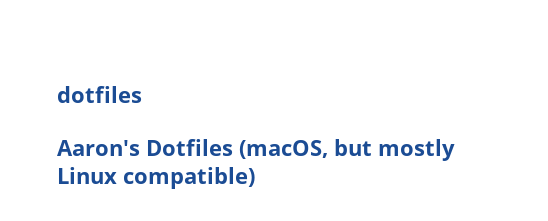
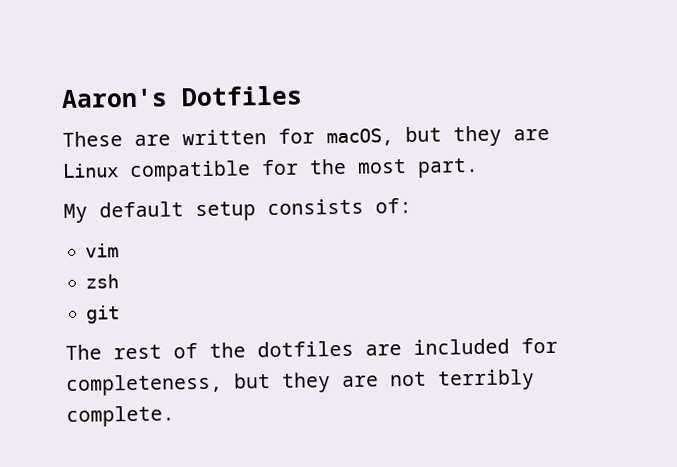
- dotfiles
- Aaron's Dotfiles (macOS, but mostly Linux compatible)
+ Aaron's Dotfiles
+ These are written for macOS, but they are Linux compatible for the most part.
+ My default setup consists of:
+ vim
+ zsh
+ git
+ The rest of the dotfiles are included for completeness, but they are not terribly complete.

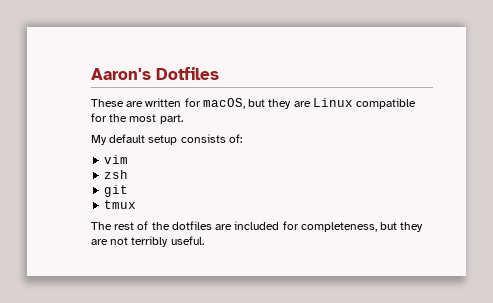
+ tmux
- The rest of the dotfiles are included for completeness, but they are not terribly complete.
+ The rest of the dotfiles are included for completeness, but they are not terribly useful.

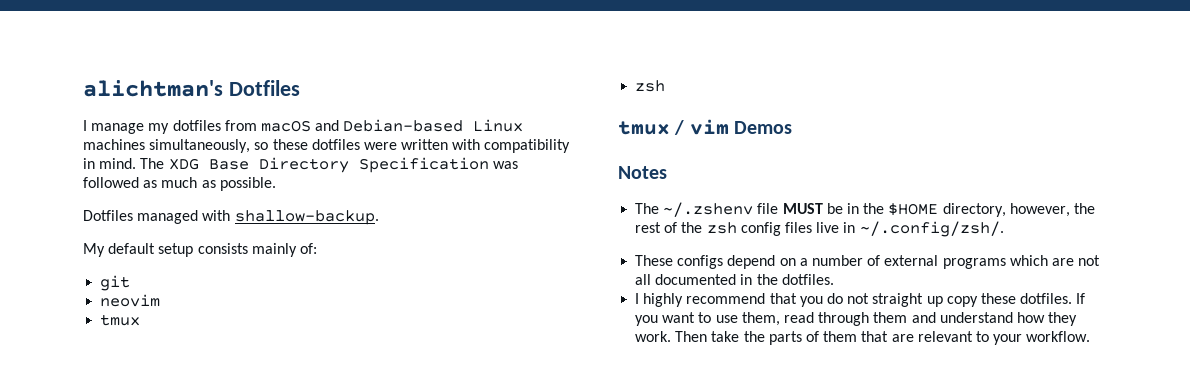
- Aaron's Dotfiles
+ alichtman's Dotfiles
- These are written for macOS, but they are Linux compatible for the most part.
+ I manage my dotfiles from macOS and Debian-based Linux machines simultaneously, so these dotfiles were written with compatibility in mind. The XDG Base Directory Specification was followed as much as possible.
+ Dotfiles managed with shallow-backup.
- My default setup consists of:
+ My default setup consists mainly of:
- vim
+ git
+ neovim
+ tmux
  zsh
- git
- tmux
- The rest of the dotfiles are included for completeness, but they are not terribly useful.
+ tmux / vim Demos
+ Notes
+ The ~/.zshenv file MUST be in the $HOME directory, however, the rest of the zsh config files live in ~/.config/zsh/.
+ These configs depend on a number of external programs which are not all documented in the dotfiles.
+ I highly recommend that you do not straight up copy these dotfiles. If you want to use them, read through them and understand how they work. Then take the parts of them that are relevant to your workflow.

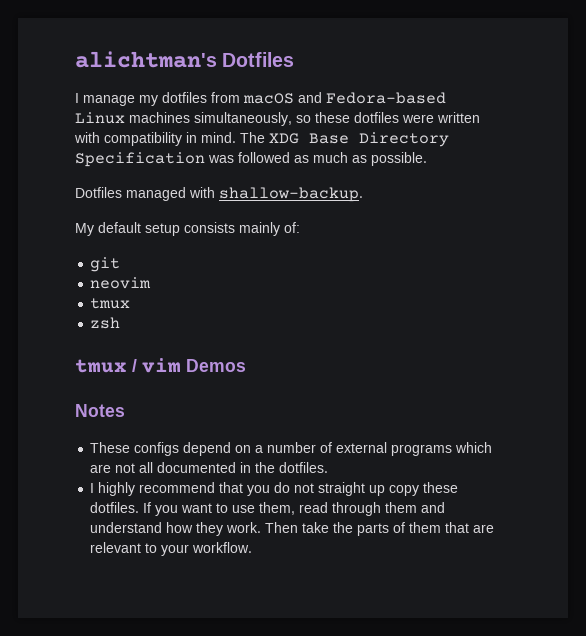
- I manage my dotfiles from macOS and Debian-based Linux machines simultaneously, so these dotfiles were written with compatibility in mind.
+ I manage my dotfiles from macOS and Fedora-based Linux machines simultaneously, so these dotfiles were written with compatibility in mind.
- The ~/.zshenv file MUST be in the $HOME directory, however, the rest of the zsh config files live in ~/.config/zsh/.

